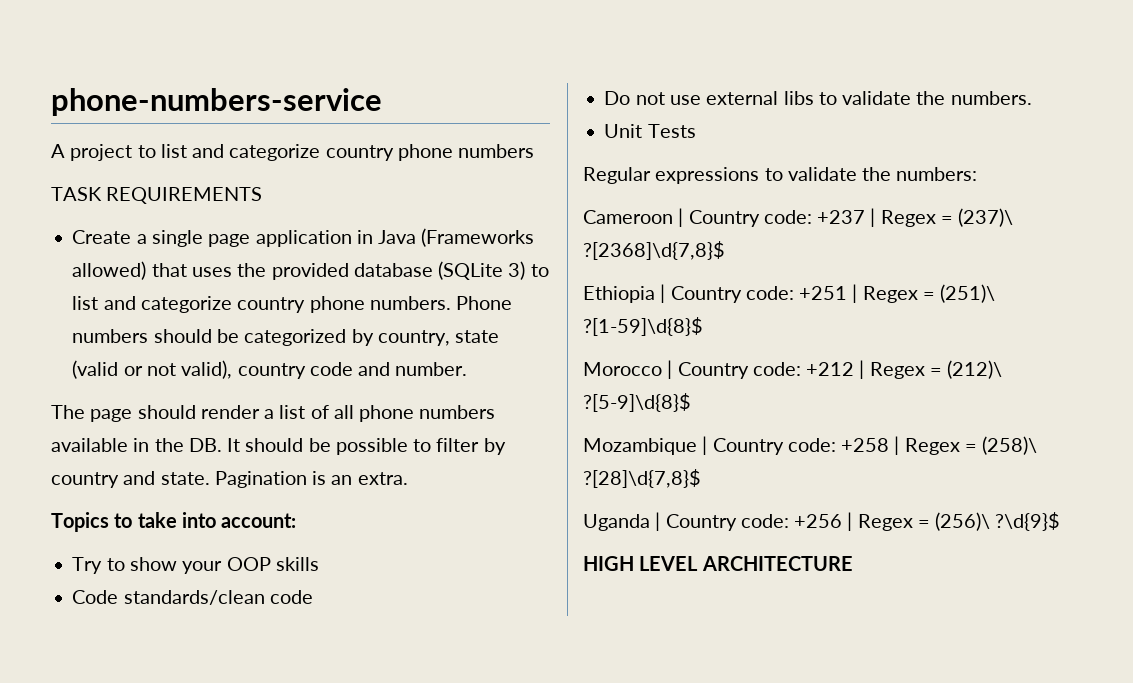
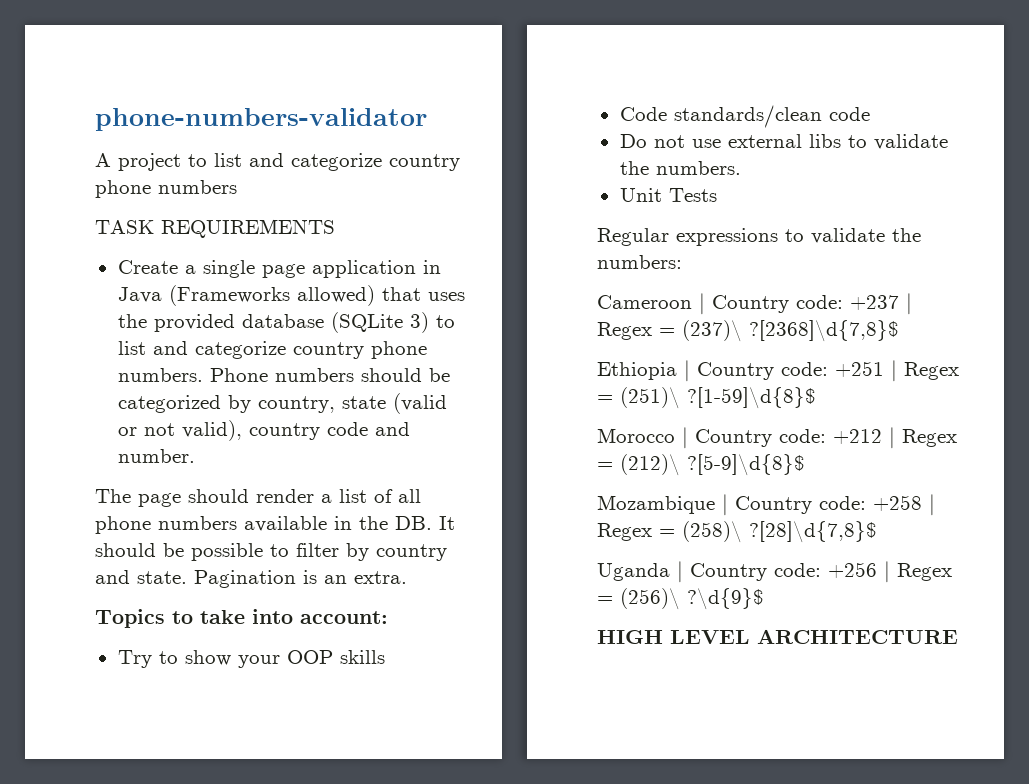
- phone-numbers-service
+ phone-numbers-validator

